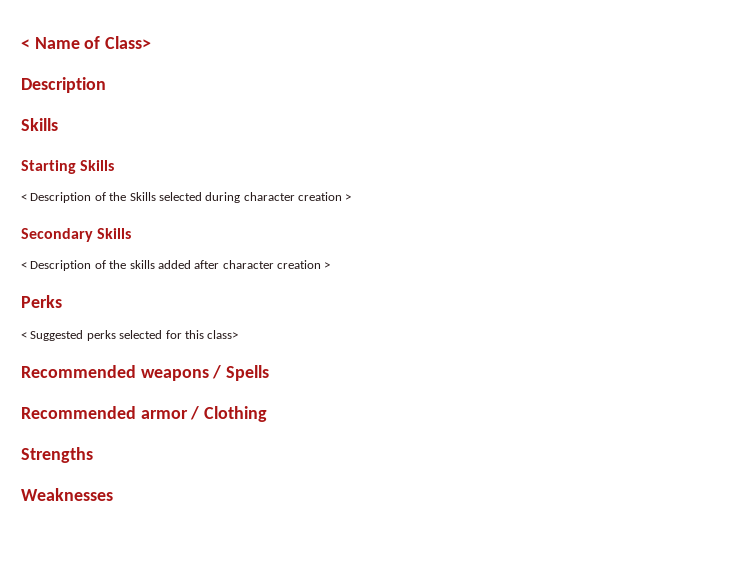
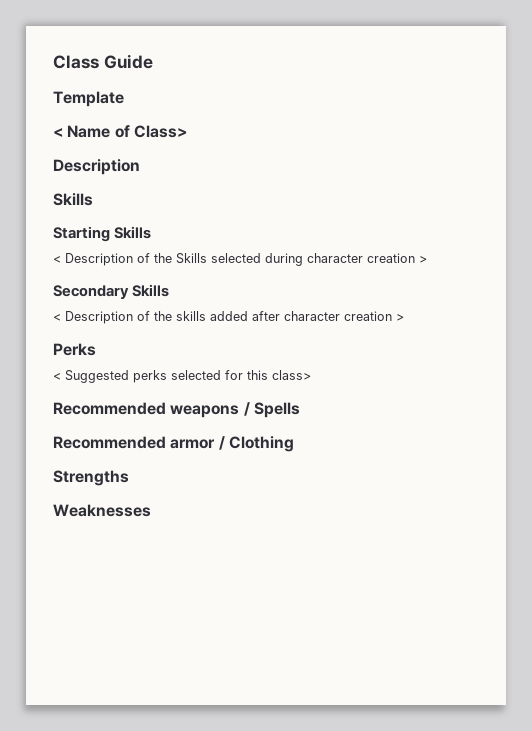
+ Class Guide
+ Template

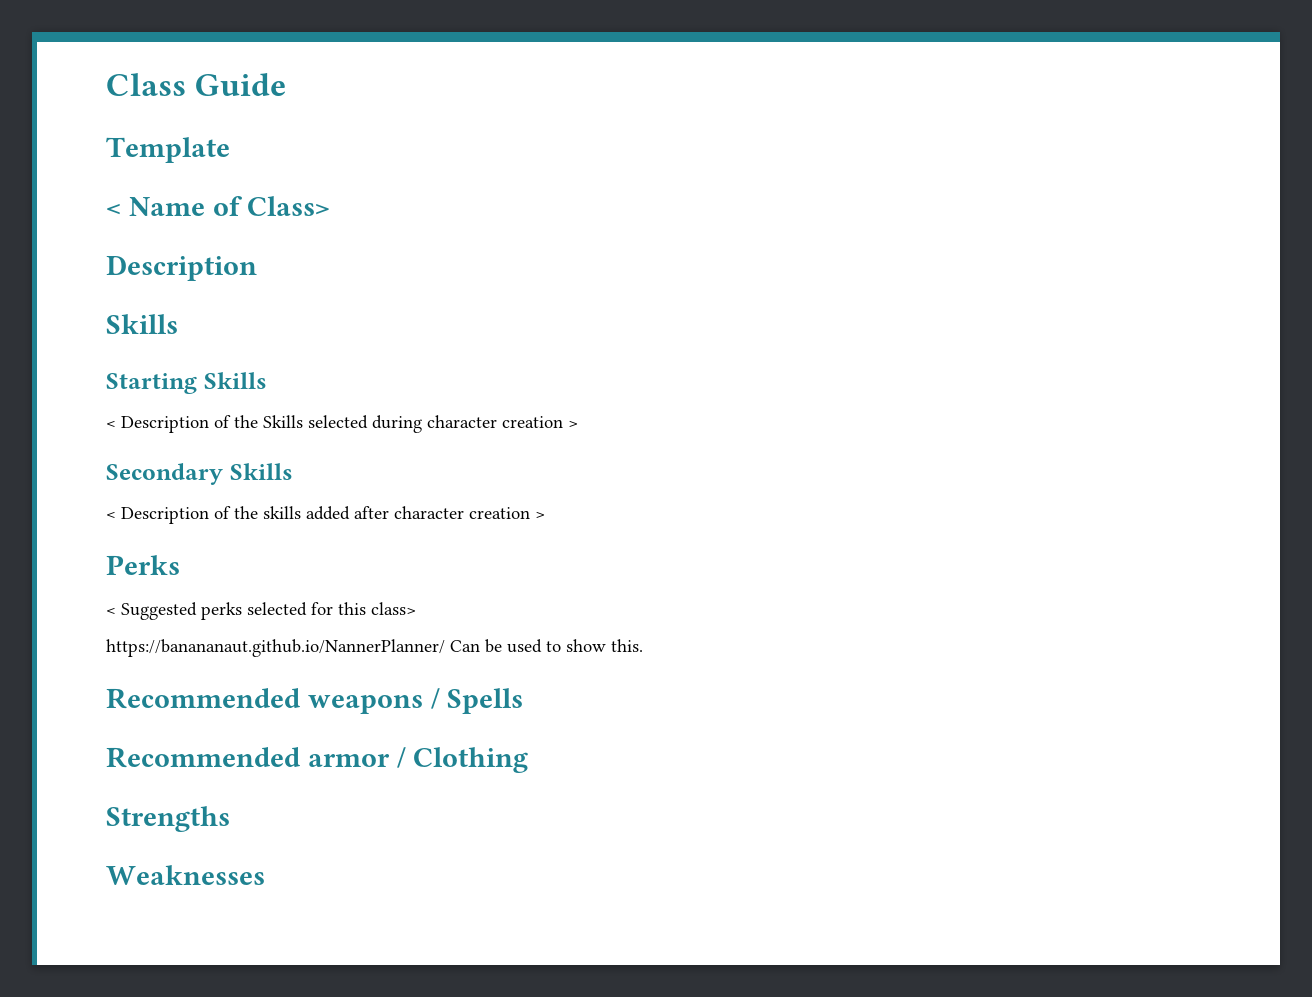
+ https://banananaut.github.io/NannerPlanner/ Can be used to show this.

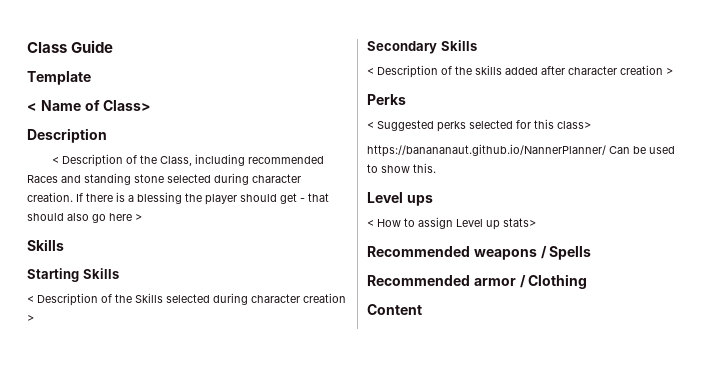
+ < Description of the Class, including recommended Races and standing stone selected during character creation. If there is a blessing the player should get - that should also go here >
+ Level ups
+ < How to assign Level up stats>
- Strengths
- Weaknesses
+ Content

